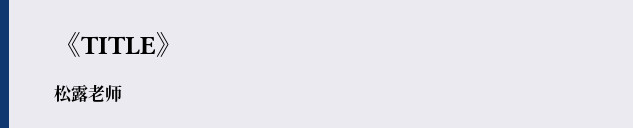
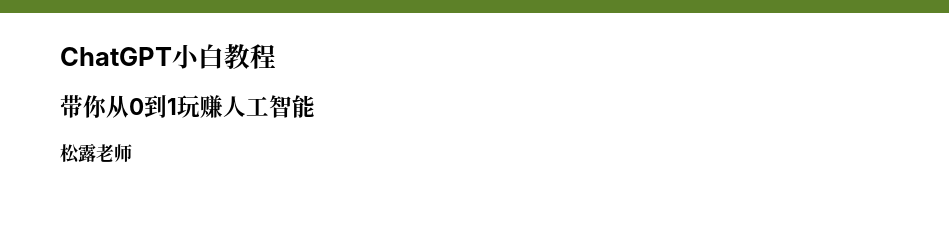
- 《TITLE》
+ ChatGPT小白教程
+ 带你从0到1玩赚人工智能

